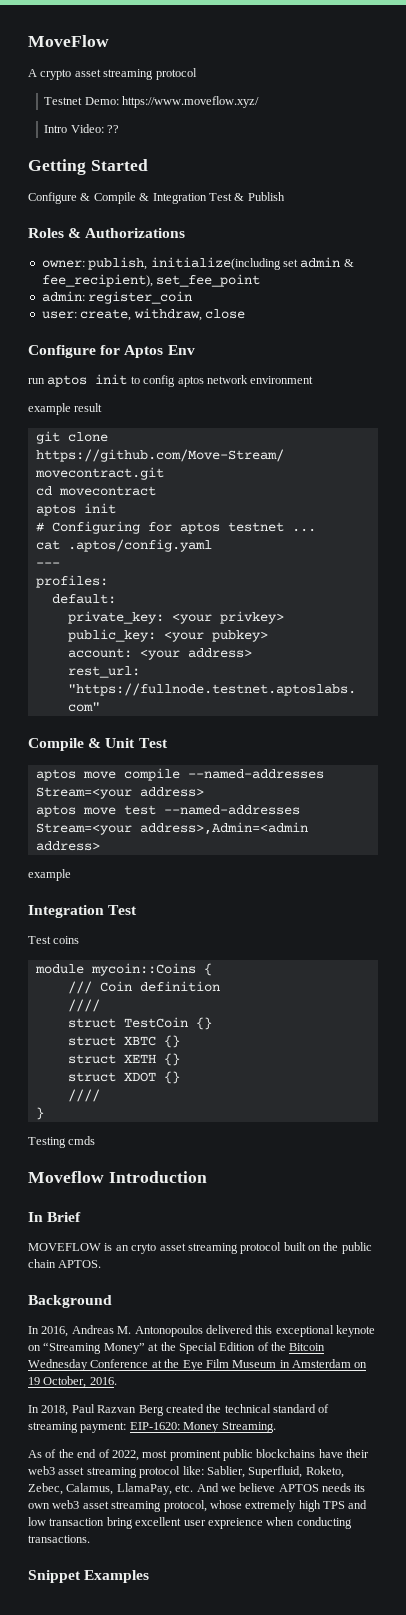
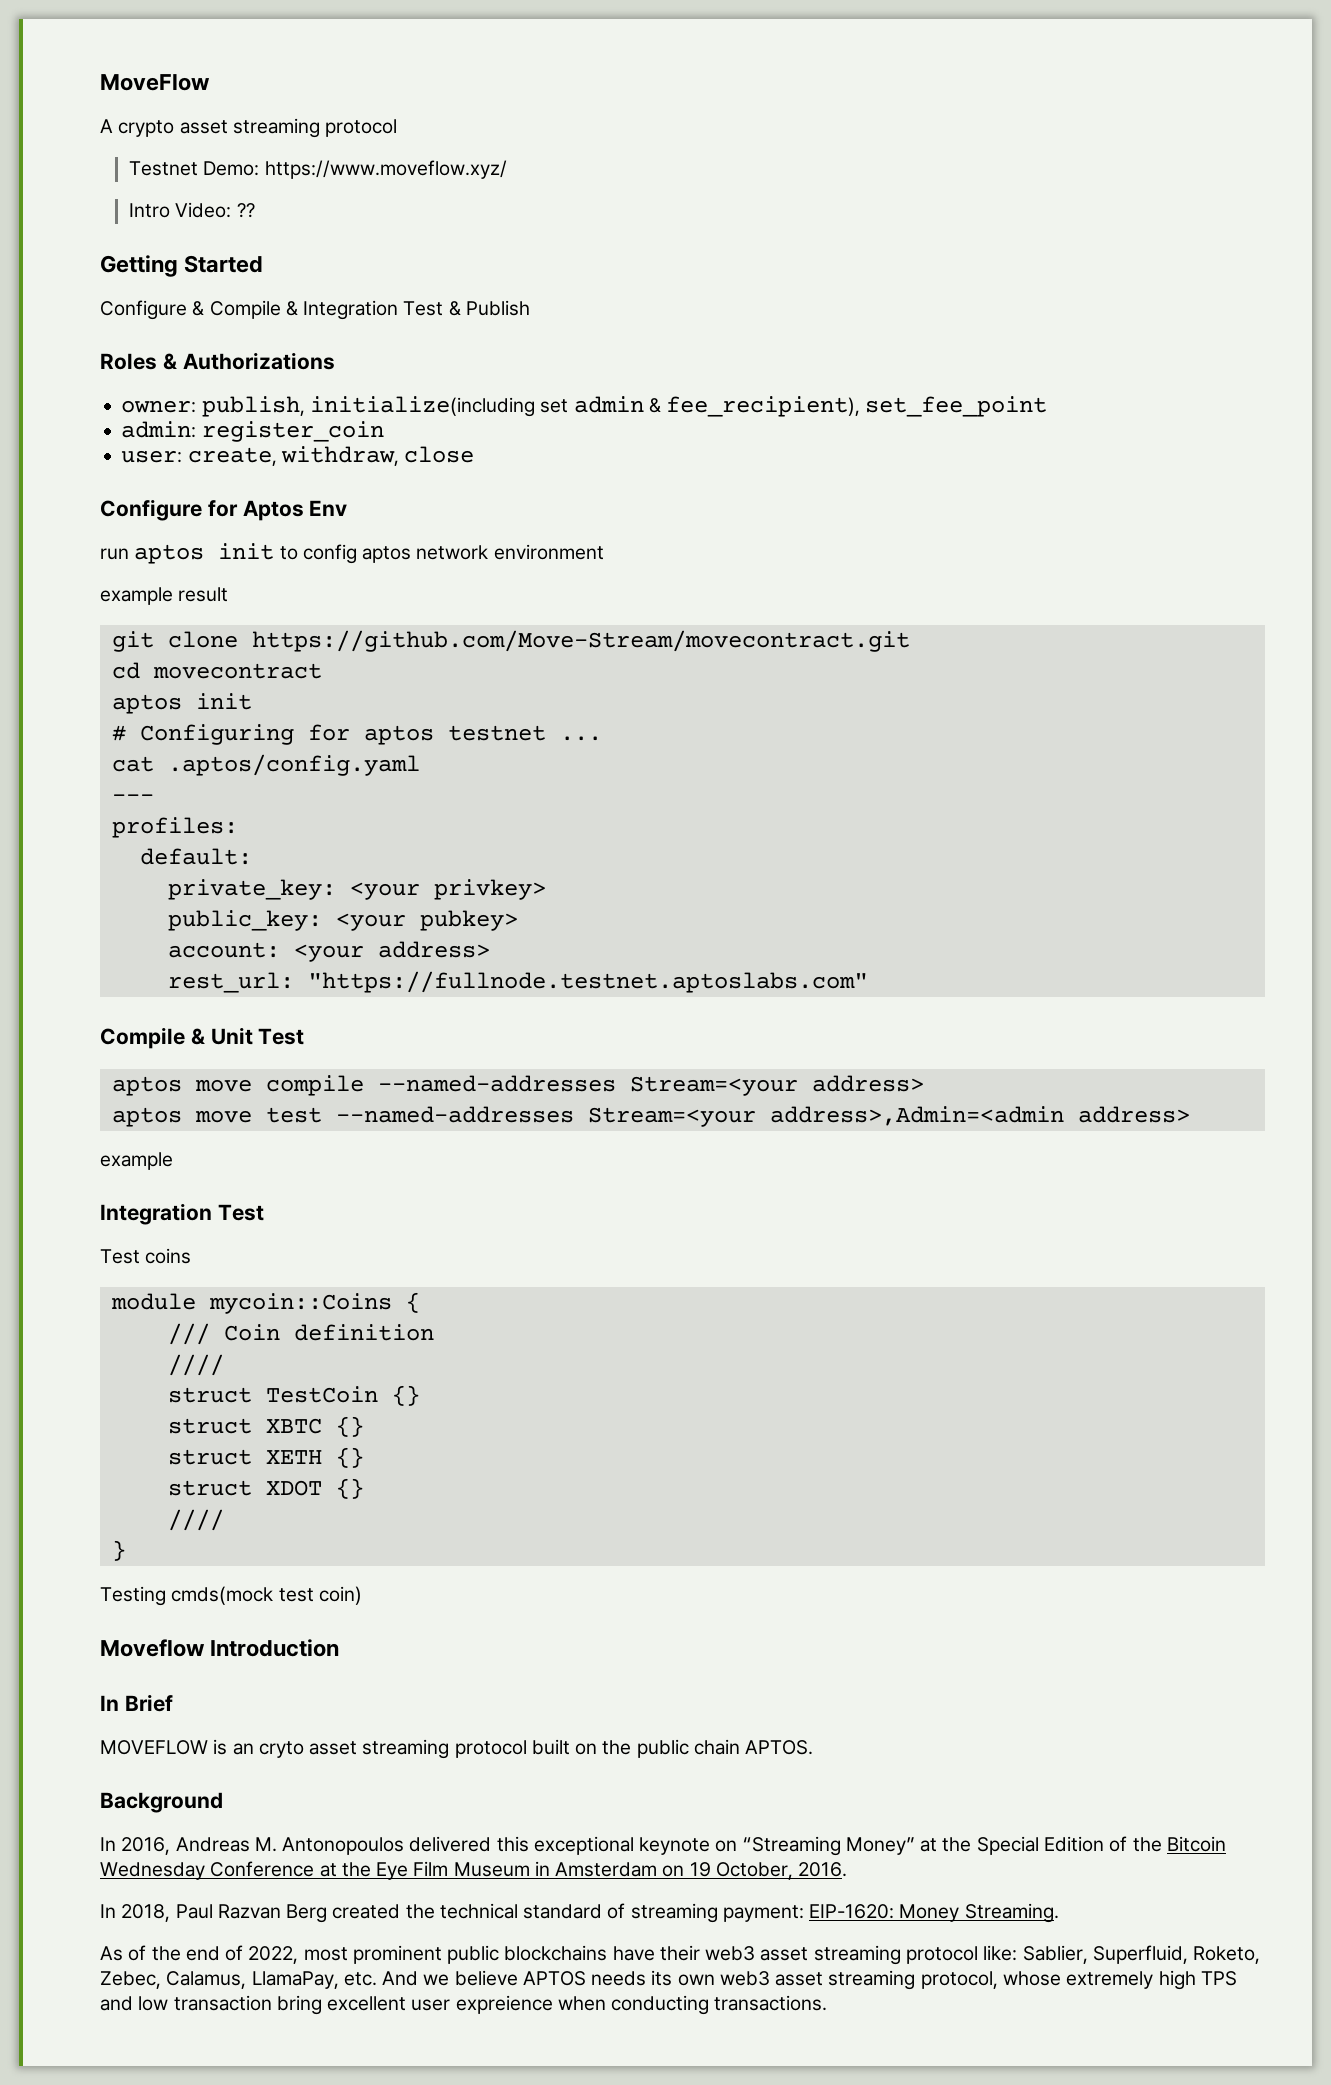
- Testing cmds
+ Testing cmds(mock test coin)
- Snippet Examples

